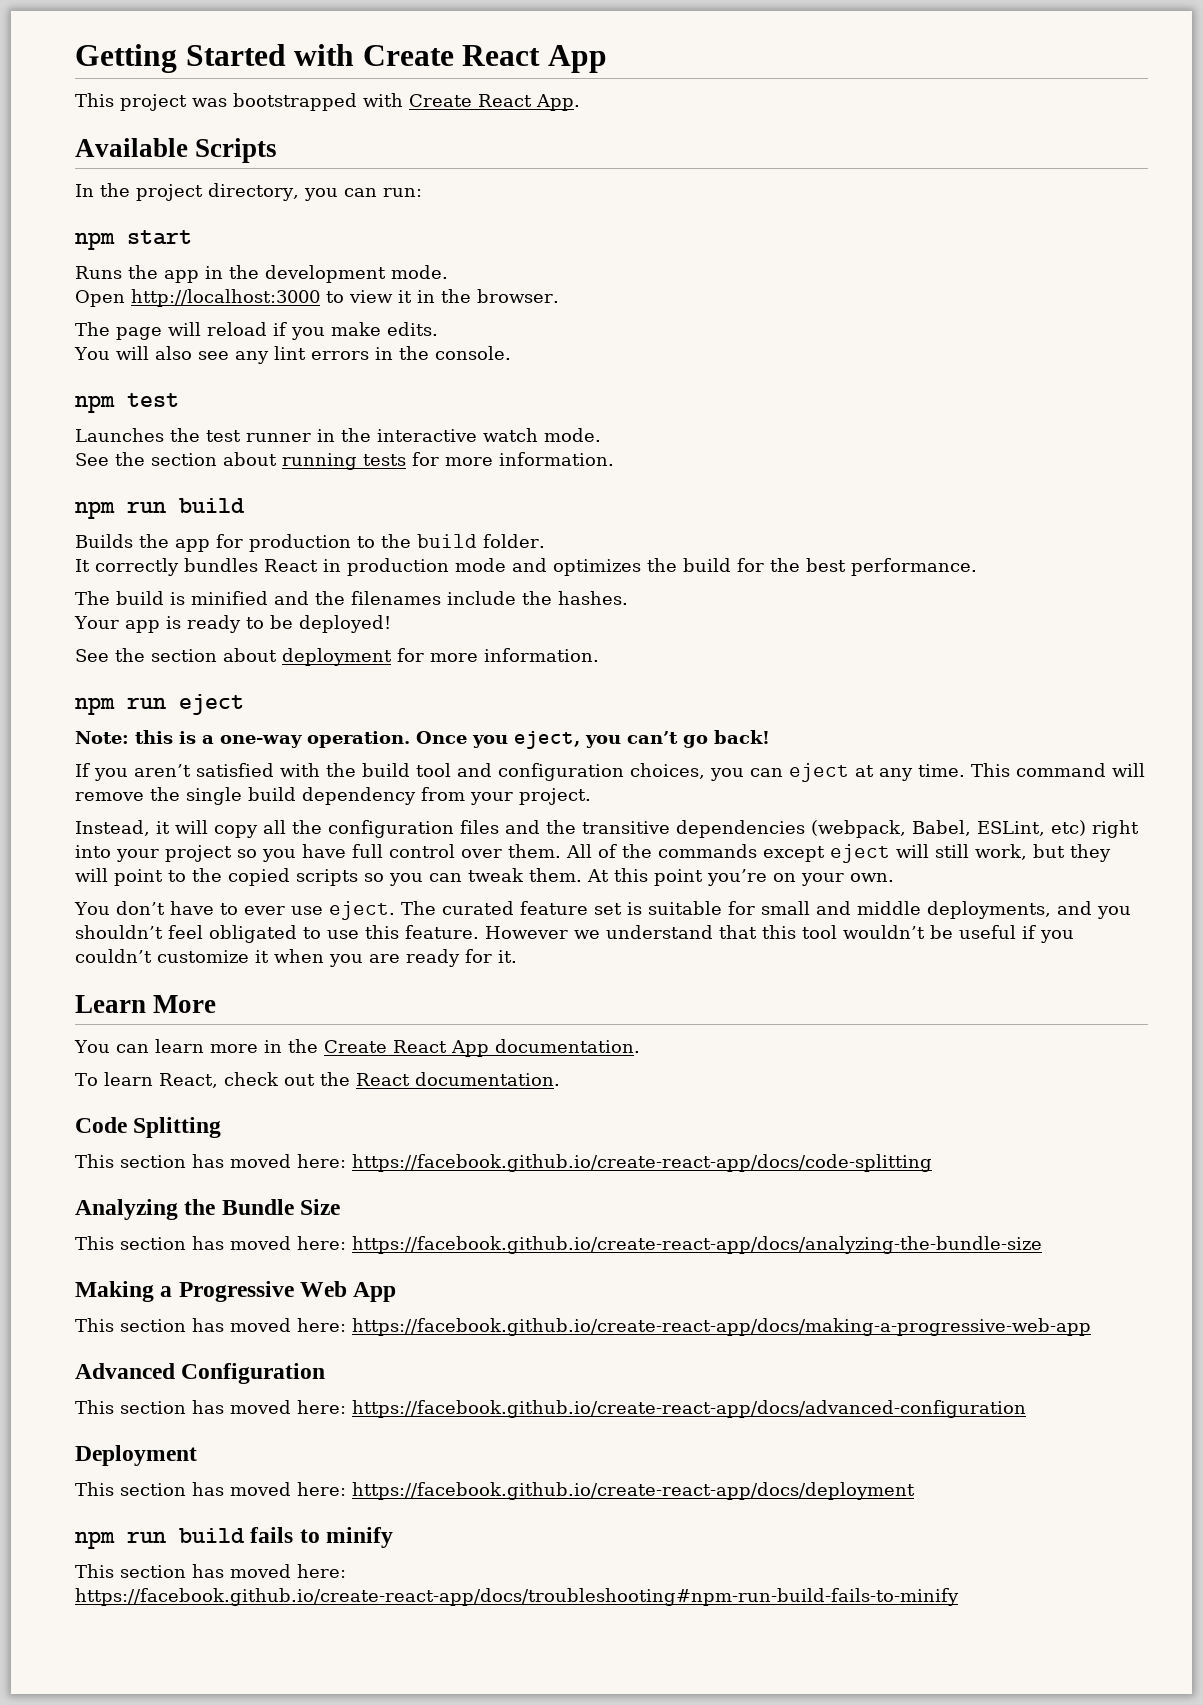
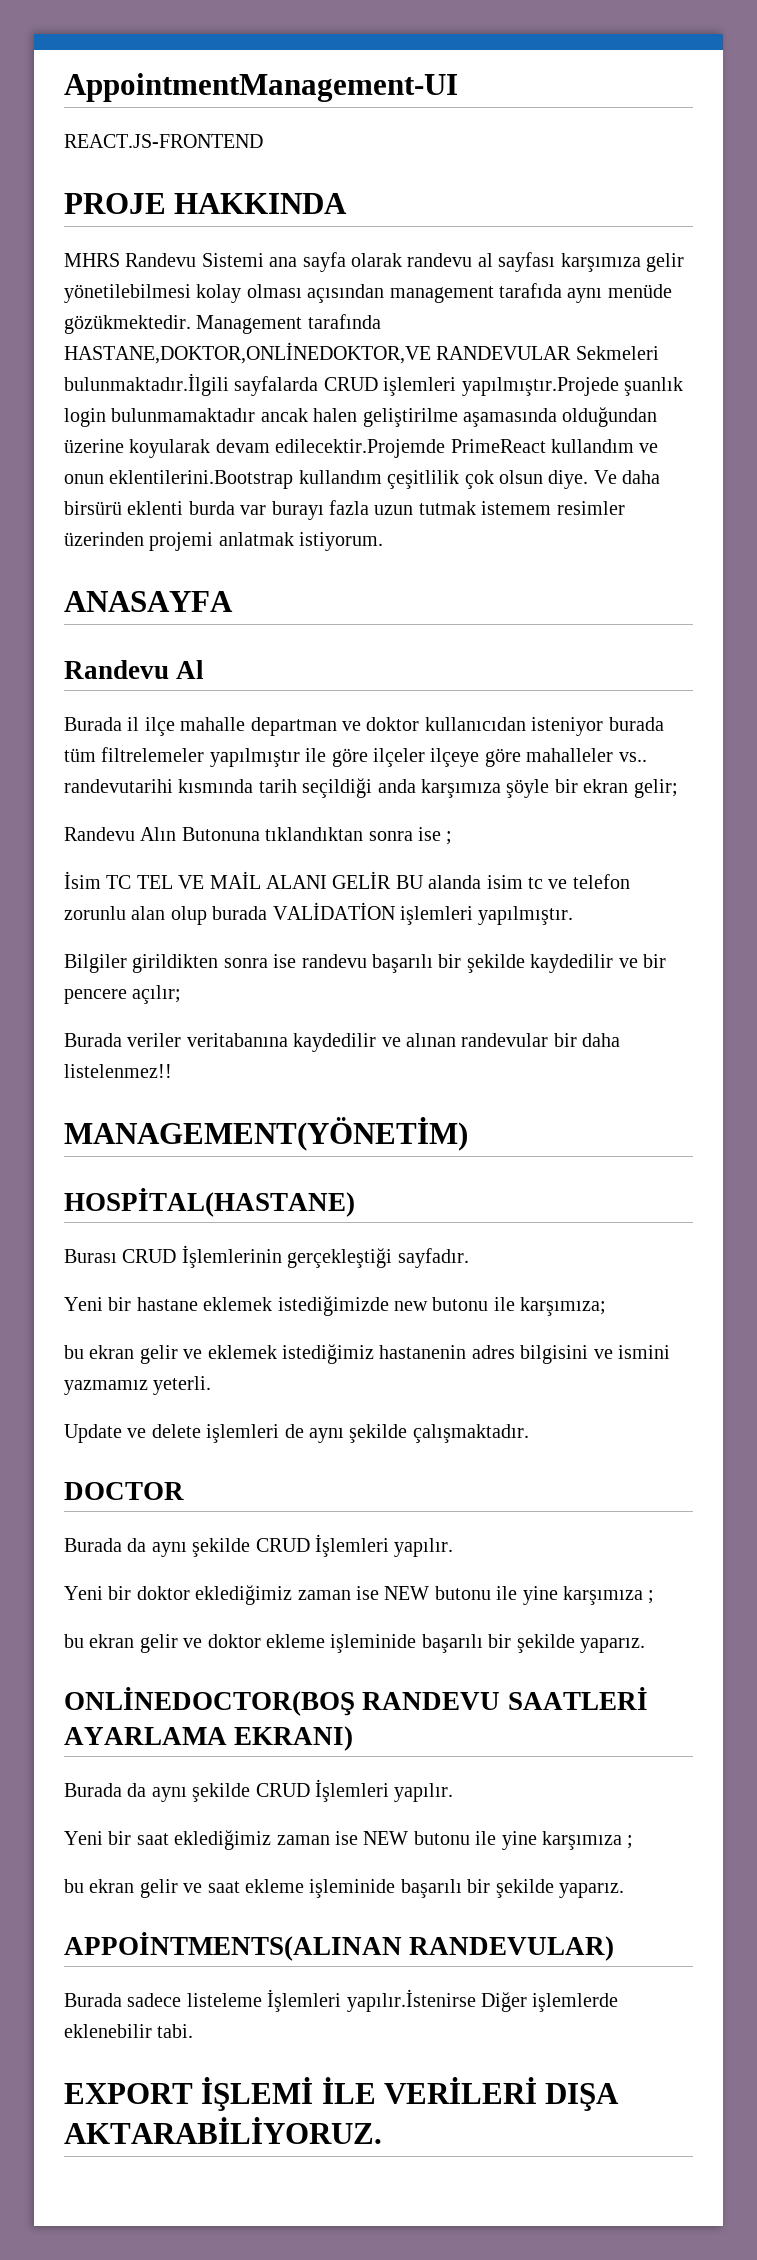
- Getting Started with Create React App
- This project was bootstrapped with Create React App.
- Available Scripts
- In the project directory, you can run:
- npm start
- Runs the app in the development mode.
- Open http://localhost:3000 to view it in the browser.
- The page will reload if you make edits.
- You will also see any lint errors in the console.
- npm test
- Launches the test runner in the interactive watch mode.
- See the section about running tests for more information.
- npm run build
- Builds the app for production to the build folder.
- It correctly bundles React in production mode and optimizes the build for the best performance.
- The build is minified and the filenames include the hashes.
- Your app is ready to be deployed!
- See the section about deployment for more information.
- npm run eject
- Note: this is a one-way operation. Once you eject, you can’t go back!
- If you aren’t satisfied with the build tool and configuration choices, you can eject at any time. This command will remove the single build dependency from your project.
- Instead, it will copy all the configuration files and the transitive dependencies (webpack, Babel, ESLint, etc) right into your project so you have full control over them. All of the commands except eject will still work, but they will point to the copied scripts so you can tweak them. At this point you’re on your own.
- You don’t have to ever use eject. The curated feature set is suitable for small and middle deployments, and you shouldn’t feel obligated to use this feature. However we understand that this tool wouldn’t be useful if you couldn’t customize it when you are ready for it.
- Learn More
- You can learn more in the Create React App documentation.
- To learn React, check out the React documentation.
- Code Splitting
- This section has moved here: https://facebook.github.io/create-react-app/docs/code-splitting
- Analyzing the Bundle Size
- This section has moved here: https://facebook.github.io/create-react-app/docs/analyzing-the-bundle-size
- Making a Progressive Web App
- This section has moved here: https://facebook.github.io/create-react-app/docs/making-a-progressive-web-app
- Advanced Configuration
- This section has moved here: https://facebook.github.io/create-react-app/docs/advanced-configuration
- Deployment
- This section has moved here: https://facebook.github.io/create-react-app/docs/deployment
- npm run build fails to minify
- This section has moved here: https://facebook.github.io/create-react-app/docs/troubleshooting#npm-run-build-fails-to-minify
+ AppointmentManagement-UI
+ REACT.JS-FRONTEND
+ PROJE HAKKINDA
+ MHRS Randevu Sistemi ana sayfa olarak randevu al sayfası karşımıza gelir yönetilebilmesi kolay olması açısından management tarafıda aynı menüde gözükmektedir. Management tarafında HASTANE,DOKTOR,ONLİNEDOKTOR,VE RANDEVULAR Sekmeleri bulunmaktadır.İlgili sayfalarda CRUD işlemleri yapılmıştır.Projede şuanlık login bulunmamaktadır ancak halen geliştirilme aşamasında olduğundan üzerine koyularak devam edilecektir.Projemde PrimeReact kullandım ve onun eklentilerini.Bootstrap kullandım çeşitlilik çok olsun diye. Ve daha birsürü eklenti burda var burayı fazla uzun tutmak istemem resimler üzerinden projemi anlatmak istiyorum.
+ ANASAYFA
+ Randevu Al
+ Burada il ilçe mahalle departman ve doktor kullanıcıdan isteniyor burada tüm filtrelemeler yapılmıştır ile göre ilçeler ilçeye göre mahalleler vs.. randevutarihi kısmında tarih seçildiği anda karşımıza şöyle bir ekran gelir;
+ Randevu Alın Butonuna tıklandıktan sonra ise ;
+ İsim TC TEL VE MAİL ALANI GELİR BU alanda isim tc ve telefon zorunlu alan olup burada VALİDATİON işlemleri yapılmıştır.
+ Bilgiler girildikten sonra ise randevu başarılı bir şekilde kaydedilir ve bir pencere açılır;
+ Burada veriler veritabanına kaydedilir ve alınan randevular bir daha listelenmez!!
+ MANAGEMENT(YÖNETİM)
+ HOSPİTAL(HASTANE)
+ Burası CRUD İşlemlerinin gerçekleştiği sayfadır.
+ Yeni bir hastane eklemek istediğimizde new butonu ile karşımıza;
+ bu ekran gelir ve eklemek istediğimiz hastanenin adres bilgisini ve ismini yazmamız yeterli.
+ Update ve delete işlemleri de aynı şekilde çalışmaktadır.
+ DOCTOR
+ Burada da aynı şekilde CRUD İşlemleri yapılır.
+ Yeni bir doktor eklediğimiz zaman ise NEW butonu ile yine karşımıza ;
+ bu ekran gelir ve doktor ekleme işleminide başarılı bir şekilde yaparız.
+ ONLİNEDOCTOR(BOŞ RANDEVU SAATLERİ AYARLAMA EKRANI)
+ Burada da aynı şekilde CRUD İşlemleri yapılır.
+ Yeni bir saat eklediğimiz zaman ise NEW butonu ile yine karşımıza ;
+ bu ekran gelir ve saat ekleme işleminide başarılı bir şekilde yaparız.
+ APPOİNTMENTS(ALINAN RANDEVULAR)
+ Burada sadece listeleme İşlemleri yapılır.İstenirse Diğer işlemlerde eklenebilir tabi.
+ EXPORT İŞLEMİ İLE VERİLERİ DIŞA AKTARABİLİYORUZ.

